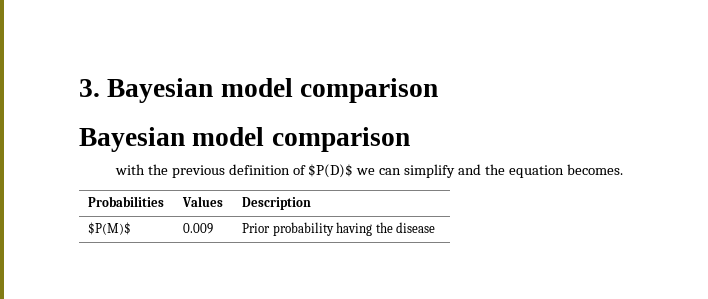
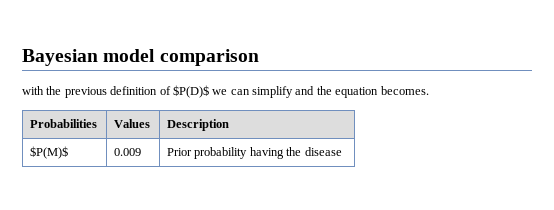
- 3. Bayesian model comparison

